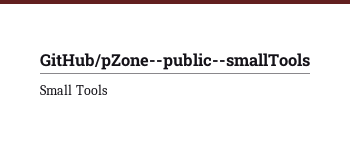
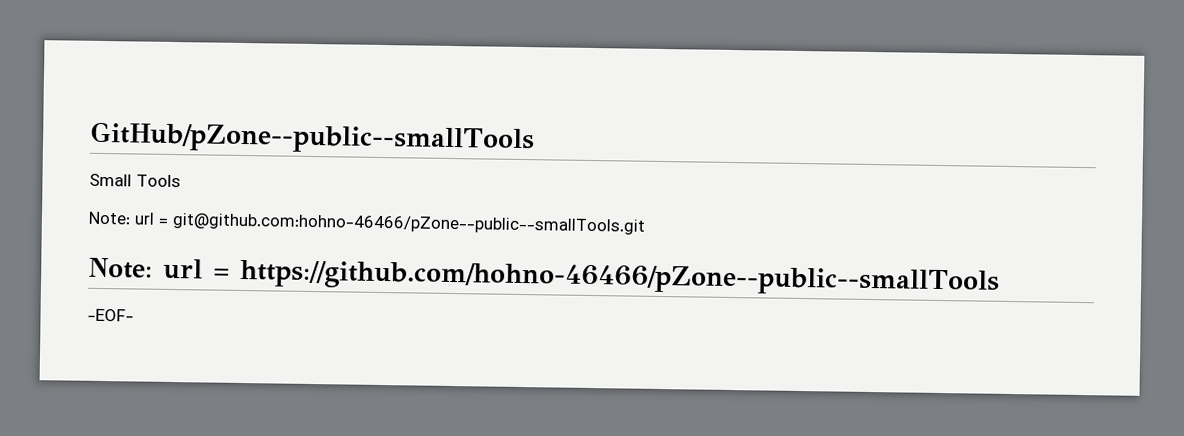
+ Note: url = git@github.com:hohno-46466/pZone--public--smallTools.git
+ Note: url = https://github.com/hohno-46466/pZone--public--smallTools
+ -EOF-

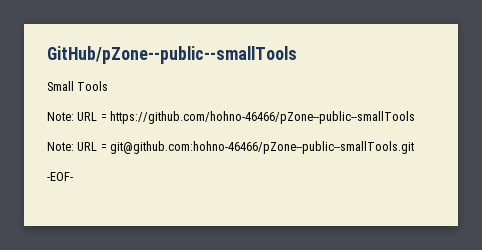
- Note: url = git@github.com:hohno-46466/pZone--public--smallTools.git
- Note: url = https://github.com/hohno-46466/pZone--public--smallTools
+ Note: URL = https://github.com/hohno-46466/pZone--public--smallTools
+ Note: URL = git@github.com:hohno-46466/pZone--public--smallTools.git

